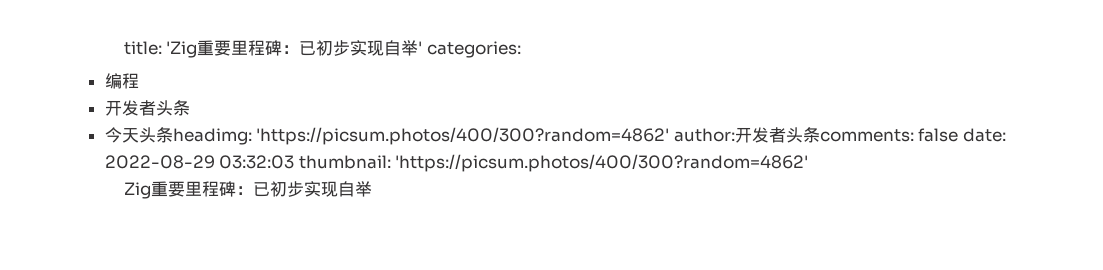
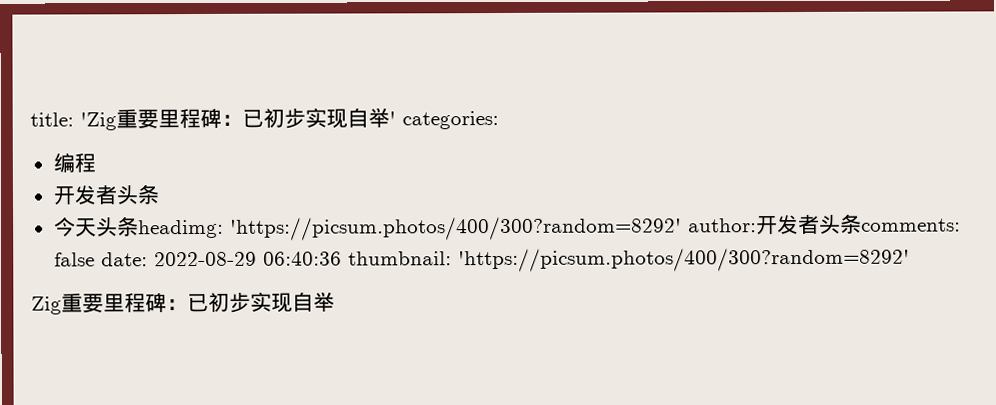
- 今天头条headimg: 'https://picsum.photos/400/300?random=4862' author:开发者头条comments: false date: 2022-08-29 03:32:03 thumbnail: 'https://picsum.photos/400/300?random=4862'
+ 今天头条headimg: 'https://picsum.photos/400/300?random=8292' author:开发者头条comments: false date: 2022-08-29 06:40:36 thumbnail: 'https://picsum.photos/400/300?random=8292'

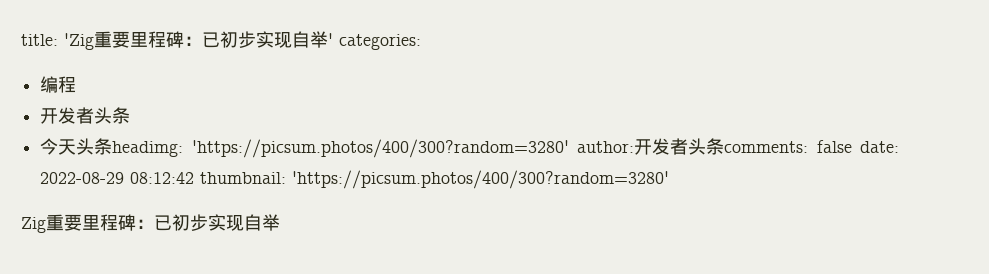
- 今天头条headimg: 'https://picsum.photos/400/300?random=8292' author:开发者头条comments: false date: 2022-08-29 06:40:36 thumbnail: 'https://picsum.photos/400/300?random=8292'
+ 今天头条headimg: 'https://picsum.photos/400/300?random=3280' author:开发者头条comments: false date: 2022-08-29 08:12:42 thumbnail: 'https://picsum.photos/400/300?random=3280'

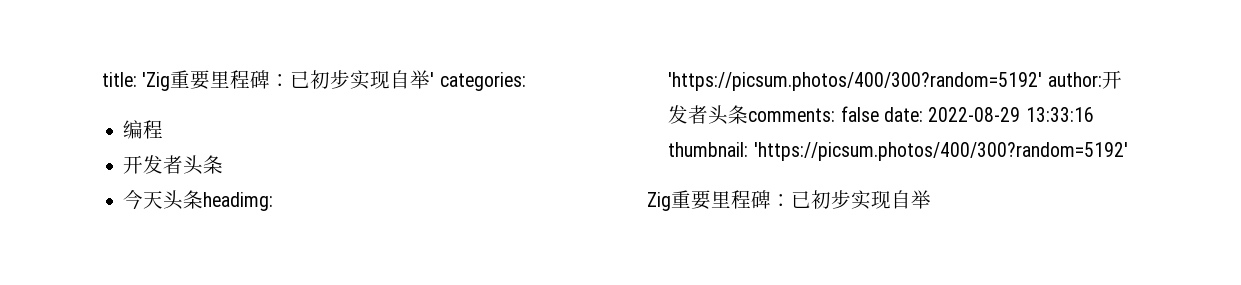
- 今天头条headimg: 'https://picsum.photos/400/300?random=3280' author:开发者头条comments: false date: 2022-08-29 08:12:42 thumbnail: 'https://picsum.photos/400/300?random=3280'
+ 今天头条headimg: 'https://picsum.photos/400/300?random=5192' author:开发者头条comments: false date: 2022-08-29 13:33:16 thumbnail: 'https://picsum.photos/400/300?random=5192'

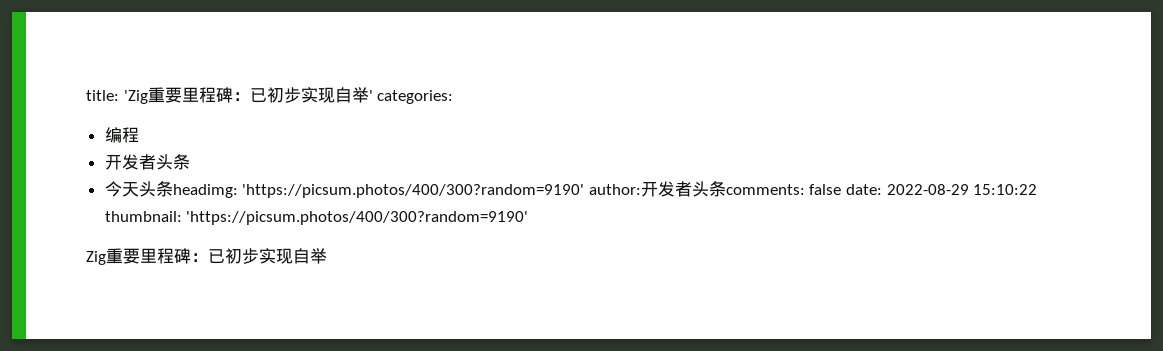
- 今天头条headimg: 'https://picsum.photos/400/300?random=5192' author:开发者头条comments: false date: 2022-08-29 13:33:16 thumbnail: 'https://picsum.photos/400/300?random=5192'
+ 今天头条headimg: 'https://picsum.photos/400/300?random=9190' author:开发者头条comments: false date: 2022-08-29 15:10:22 thumbnail: 'https://picsum.photos/400/300?random=9190'

